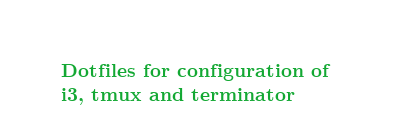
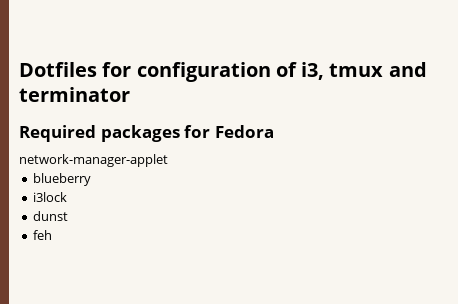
+ Required packages for Fedora
+ network-manager-applet
+ blueberry
+ i3lock
+ dunst
+ feh

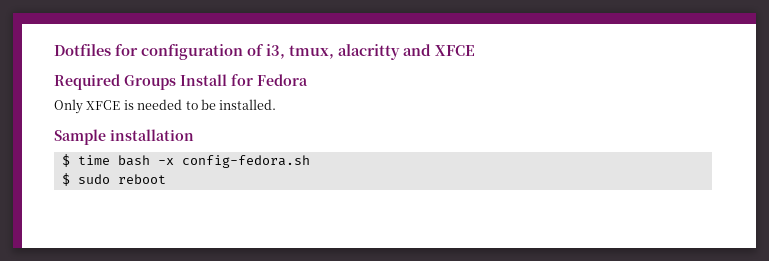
- Dotfiles for configuration of i3, tmux and terminator
+ Dotfiles for configuration of i3, tmux, alacritty and XFCE
- Required packages for Fedora
+ Required Groups Install for Fedora
- network-manager-applet
- blueberry
- i3lock
- dunst
- feh
+ Only XFCE is needed to be installed.
+ Sample installation
+ $ time bash -x config-fedora.sh
+ $ sudo reboot

